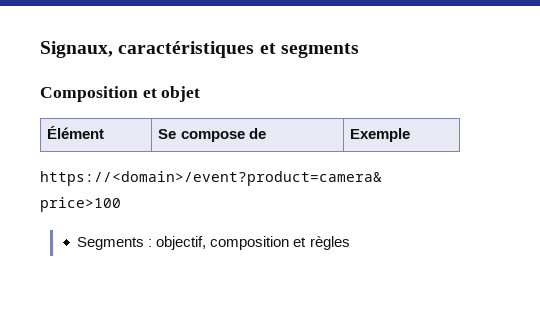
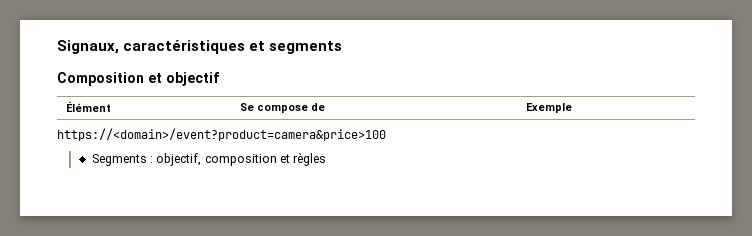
- Composition et objet
+ Composition et objectif

